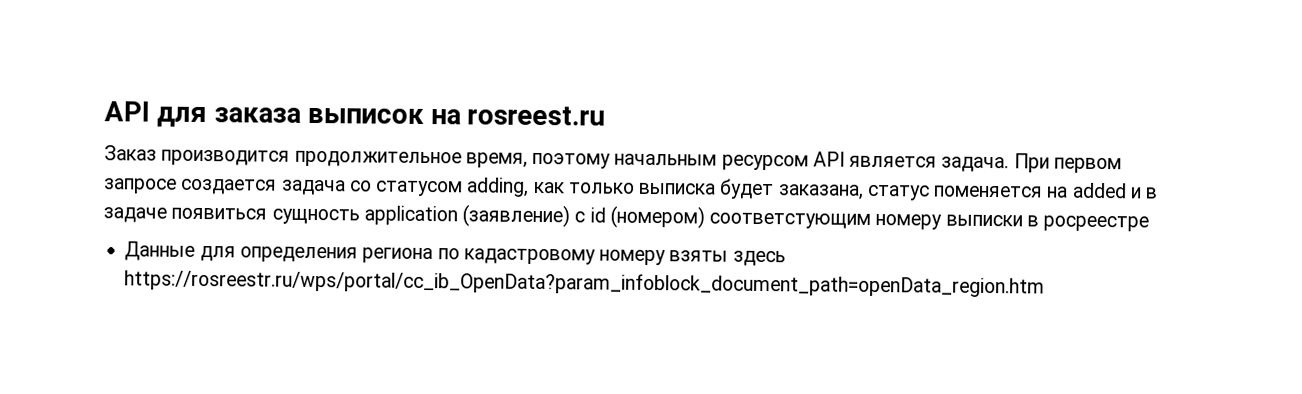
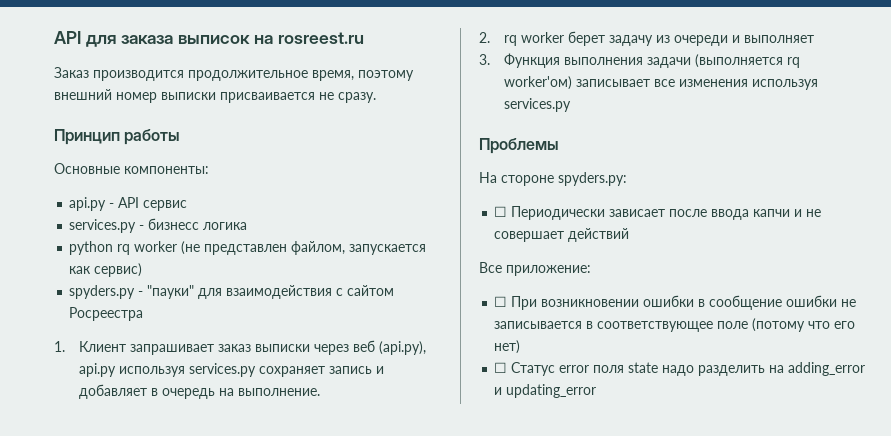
- Заказ производится продолжительное время, поэтому начальным ресурсом API является задача. При первом запросе создается задача со статусом adding, как только выписка будет заказана, статус поменяется на added и в задаче появиться сущность application (заявление) с id (номером) соответстующим номеру выписки в росреестре
- Данные для определения региона по кадастровому номеру взяты здесь https://rosreestr.ru/wps/portal/cc_ib_OpenData?param_infoblock_document_path=openData_region.htm
+ Заказ производится продолжительное время, поэтому внешний номер выписки присваивается не сразу.
+ Принцип работы
+ Основные компоненты:
+ api.py - API сервис
+ services.py - бизнесс логика
+ python rq worker (не представлен файлом, запускается как сервис)
+ spyders.py - "пауки" для взаимодействия с сайтом Росреестра
+ 1. Клиент запрашивает заказ выписки через веб (api.py), api.py используя services.py сохраняет запись и добавляет в очередь на выполнение.
+ 2. rq worker берет задачу из очереди и выполняет
+ 3. Функция выполнения задачи (выполняется rq worker'ом) записывает все изменения используя services.py
+ Проблемы
+ На стороне spyders.py:
+ ☐ Периодически зависает после ввода капчи и не совершает действий
+ Все приложение:
+ ☐ При возникновении ошибки в сообщение ошибки не записывается в соответствующее поле (потому что его нет)
+ ☐ Статус error поля state надо разделить на adding_error и updating_error

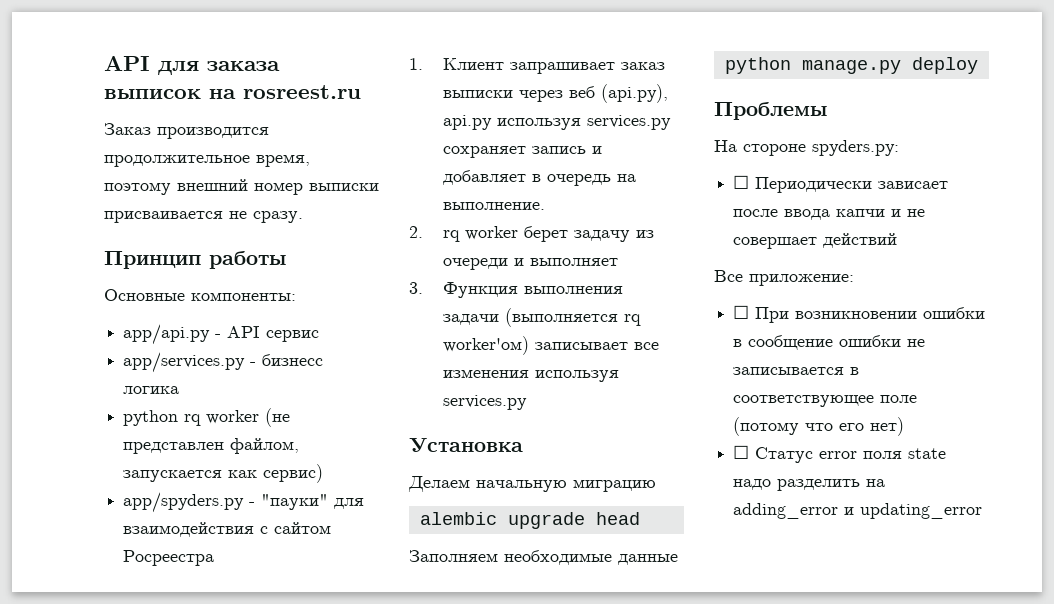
- api.py - API сервис
+ app/api.py - API сервис
- services.py - бизнесс логика
+ app/services.py - бизнесс логика
- spyders.py - "пауки" для взаимодействия с сайтом Росреестра
+ app/spyders.py - "пауки" для взаимодействия с сайтом Росреестра
+ Установка
+ Делаем начальную миграцию
+ alembic upgrade head
+ Заполняем необходимые данные
+ python manage.py deploy

